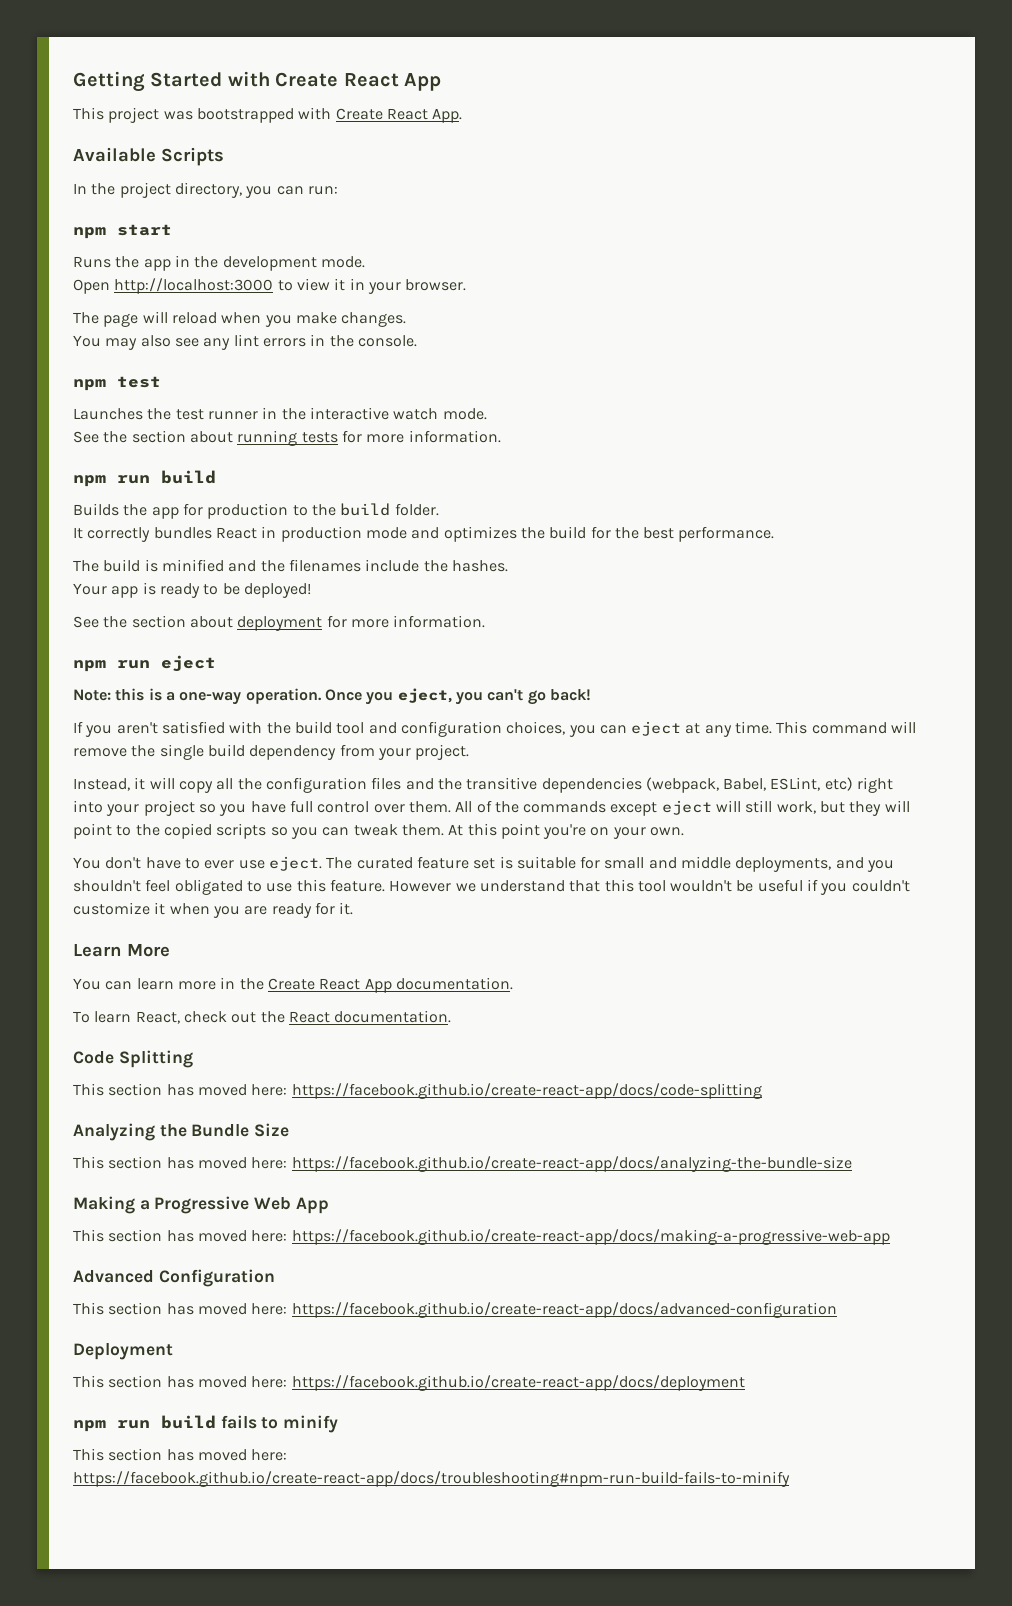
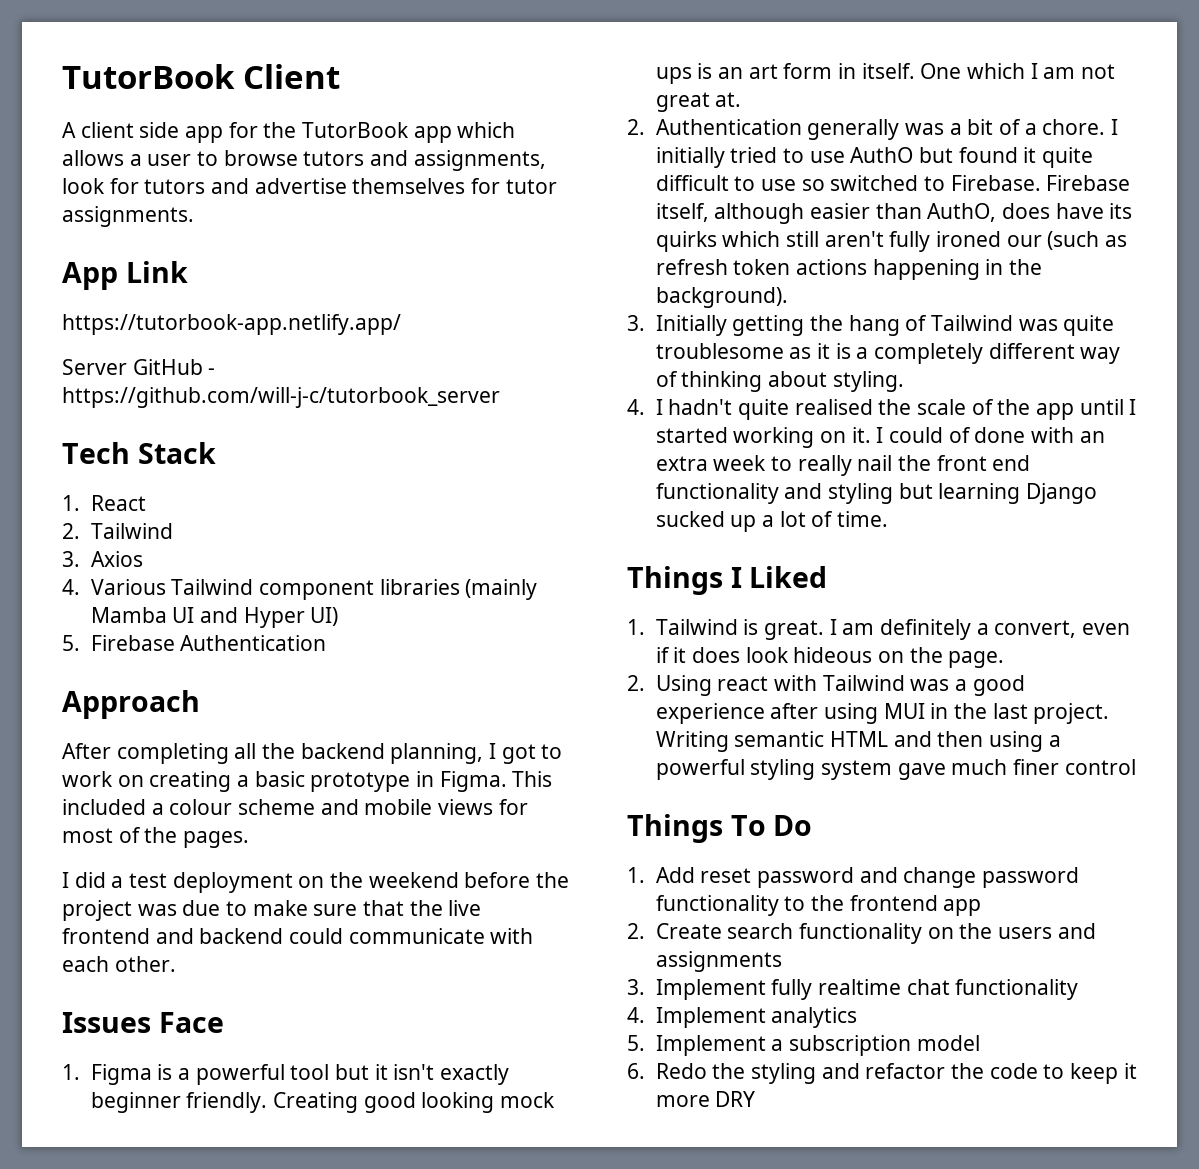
- Getting Started with Create React App
- This project was bootstrapped with Create React App.
- Available Scripts
- In the project directory, you can run:
- npm start
- Runs the app in the development mode.
- Open http://localhost:3000 to view it in your browser.
- The page will reload when you make changes.
- You may also see any lint errors in the console.
- npm test
- Launches the test runner in the interactive watch mode.
- See the section about running tests for more information.
- npm run build
- Builds the app for production to the build folder.
- It correctly bundles React in production mode and optimizes the build for the best performance.
- The build is minified and the filenames include the hashes.
- Your app is ready to be deployed!
- See the section about deployment for more information.
- npm run eject
- Note: this is a one-way operation. Once you eject, you can't go back!
- If you aren't satisfied with the build tool and configuration choices, you can eject at any time. This command will remove the single build dependency from your project.
- Instead, it will copy all the configuration files and the transitive dependencies (webpack, Babel, ESLint, etc) right into your project so you have full control over them. All of the commands except eject will still work, but they will point to the copied scripts so you can tweak them. At this point you're on your own.
- You don't have to ever use eject. The curated feature set is suitable for small and middle deployments, and you shouldn't feel obligated to use this feature. However we understand that this tool wouldn't be useful if you couldn't customize it when you are ready for it.
- Learn More
- You can learn more in the Create React App documentation.
- To learn React, check out the React documentation.
- Code Splitting
- This section has moved here: https://facebook.github.io/create-react-app/docs/code-splitting
- Analyzing the Bundle Size
- This section has moved here: https://facebook.github.io/create-react-app/docs/analyzing-the-bundle-size
- Making a Progressive Web App
- This section has moved here: https://facebook.github.io/create-react-app/docs/making-a-progressive-web-app
- Advanced Configuration
- This section has moved here: https://facebook.github.io/create-react-app/docs/advanced-configuration
- Deployment
- This section has moved here: https://facebook.github.io/create-react-app/docs/deployment
- npm run build fails to minify
- This section has moved here: https://facebook.github.io/create-react-app/docs/troubleshooting#npm-run-build-fails-to-minify
+ TutorBook Client
+ A client side app for the TutorBook app which allows a user to browse tutors and assignments, look for tutors and advertise themselves for tutor assignments.
+ App Link
+ https://tutorbook-app.netlify.app/
+ Server GitHub - https://github.com/will-j-c/tutorbook_server
+ Tech Stack
+ 1. React
+ 2. Tailwind
+ 3. Axios
+ 4. Various Tailwind component libraries (mainly Mamba UI and Hyper UI)
+ 5. Firebase Authentication
+ Approach
+ After completing all the backend planning, I got to work on creating a basic prototype in Figma. This included a colour scheme and mobile views for most of the pages.
+ I did a test deployment on the weekend before the project was due to make sure that the live frontend and backend could communicate with each other.
+ Issues Face
+ 1. Figma is a powerful tool but it isn't exactly beginner friendly. Creating good looking mock ups is an art form in itself. One which I am not great at.
+ 2. Authentication generally was a bit of a chore. I initially tried to use AuthO but found it quite difficult to use so switched to Firebase. Firebase itself, although easier than AuthO, does have its quirks which still aren't fully ironed our (such as refresh token actions happening in the background).
+ 3. Initially getting the hang of Tailwind was quite troublesome as it is a completely different way of thinking about styling.
+ 4. I hadn't quite realised the scale of the app until I started working on it. I could of done with an extra week to really nail the front end functionality and styling but learning Django sucked up a lot of time.
+ Things I Liked
+ 1. Tailwind is great. I am definitely a convert, even if it does look hideous on the page.
+ 2. Using react with Tailwind was a good experience after using MUI in the last project. Writing semantic HTML and then using a powerful styling system gave much finer control
+ Things To Do
+ 1. Add reset password and change password functionality to the frontend app
+ 2. Create search functionality on the users and assignments
+ 3. Implement fully realtime chat functionality
+ 4. Implement analytics
+ 5. Implement a subscription model
+ 6. Redo the styling and refactor the code to keep it more DRY

